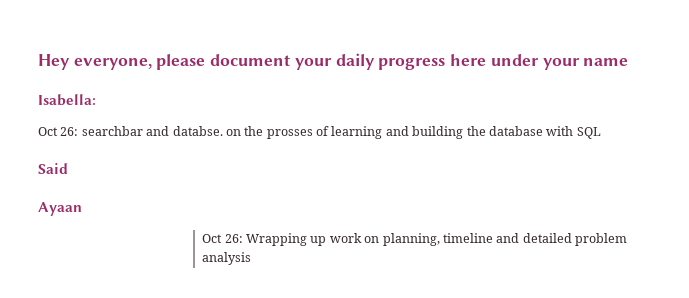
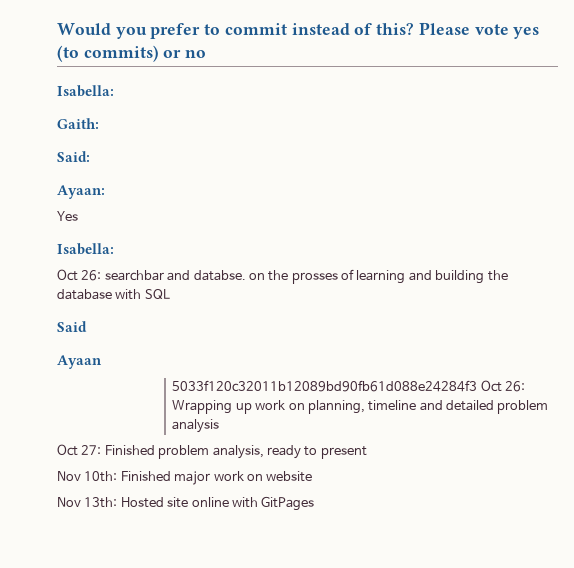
- Hey everyone, please document your daily progress here under your name
+ Would you prefer to commit instead of this? Please vote yes (to commits) or no
+ Isabella:
+ Gaith:
+ Said:
+ Ayaan:
+ Yes
- Oct 26: Wrapping up work on planning, timeline and detailed problem analysis
+ 5033f120c32011b12089bd90fb61d088e24284f3 Oct 26: Wrapping up work on planning, timeline and detailed problem analysis
+ Oct 27: Finished problem analysis, ready to present
+ Nov 10th: Finished major work on website
+ Nov 13th: Hosted site online with GitPages

